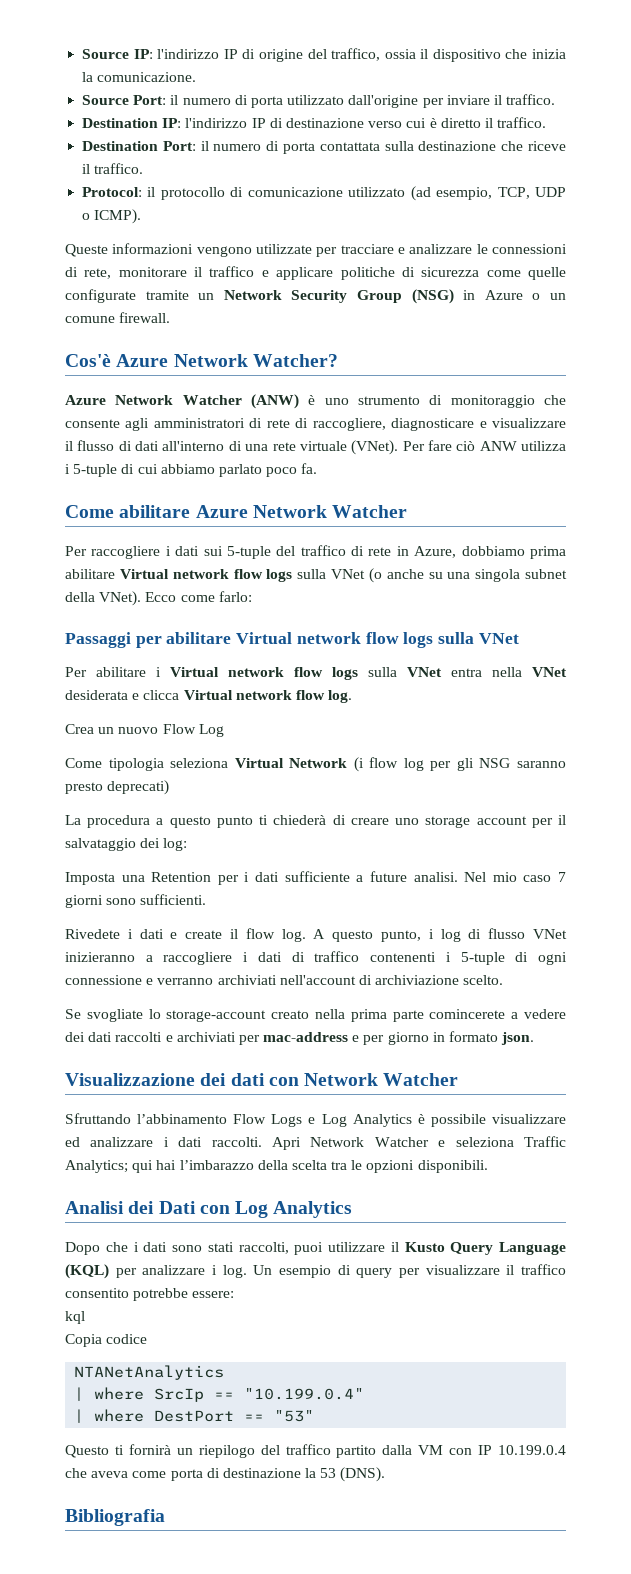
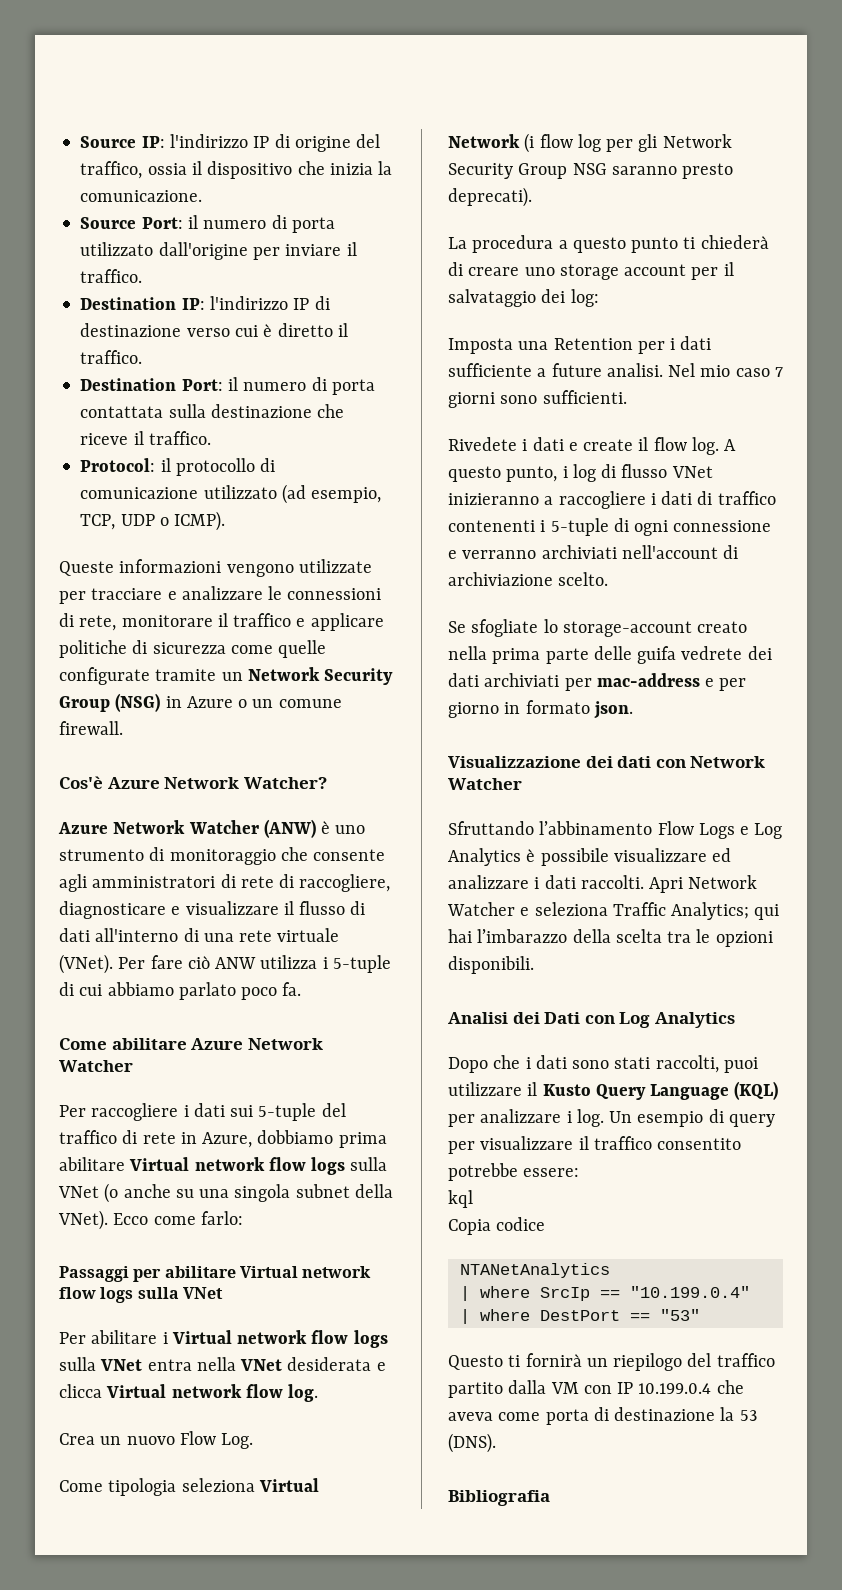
- Crea un nuovo Flow Log
+ Crea un nuovo Flow Log.
- Come tipologia seleziona Virtual Network (i flow log per gli NSG saranno presto deprecati)
+ Come tipologia seleziona Virtual Network (i flow log per gli Network Security Group NSG saranno presto deprecati).
- Se svogliate lo storage-account creato nella prima parte comincerete a vedere dei dati raccolti e archiviati per mac-address e per giorno in formato json.
+ Se sfogliate lo storage-account creato nella prima parte delle guifa vedrete dei dati archiviati per mac-address e per giorno in formato json.

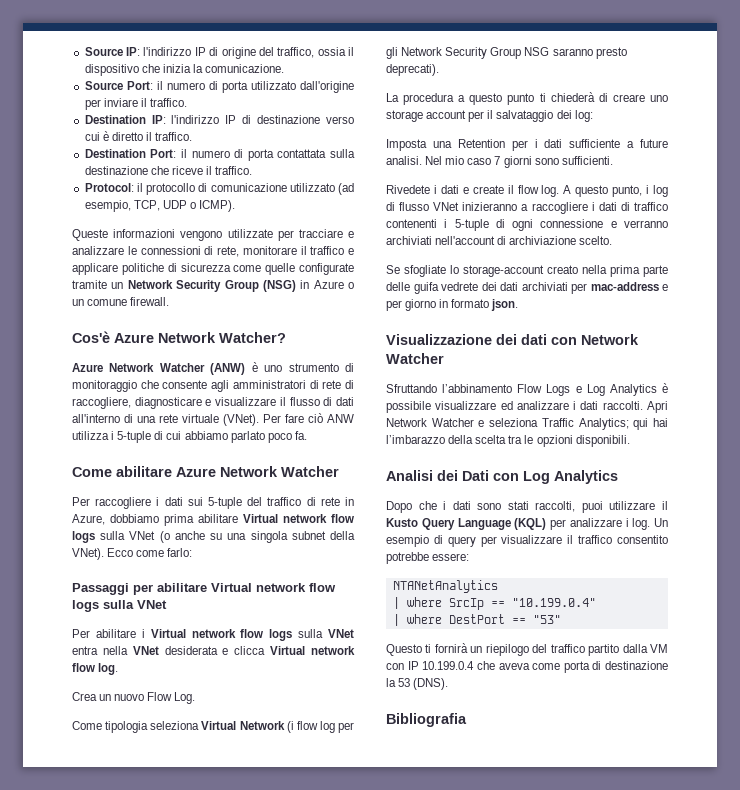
- kql
- Copia codice

